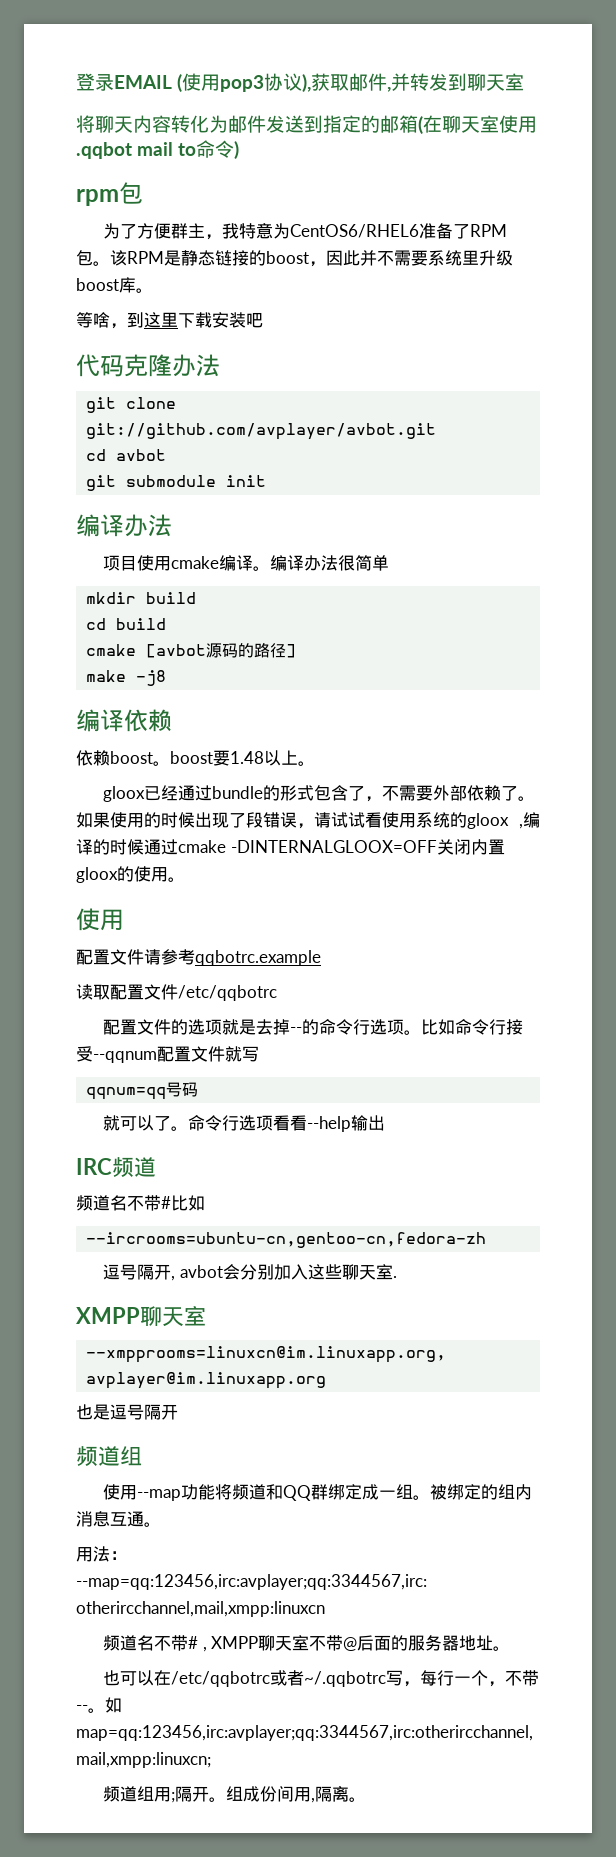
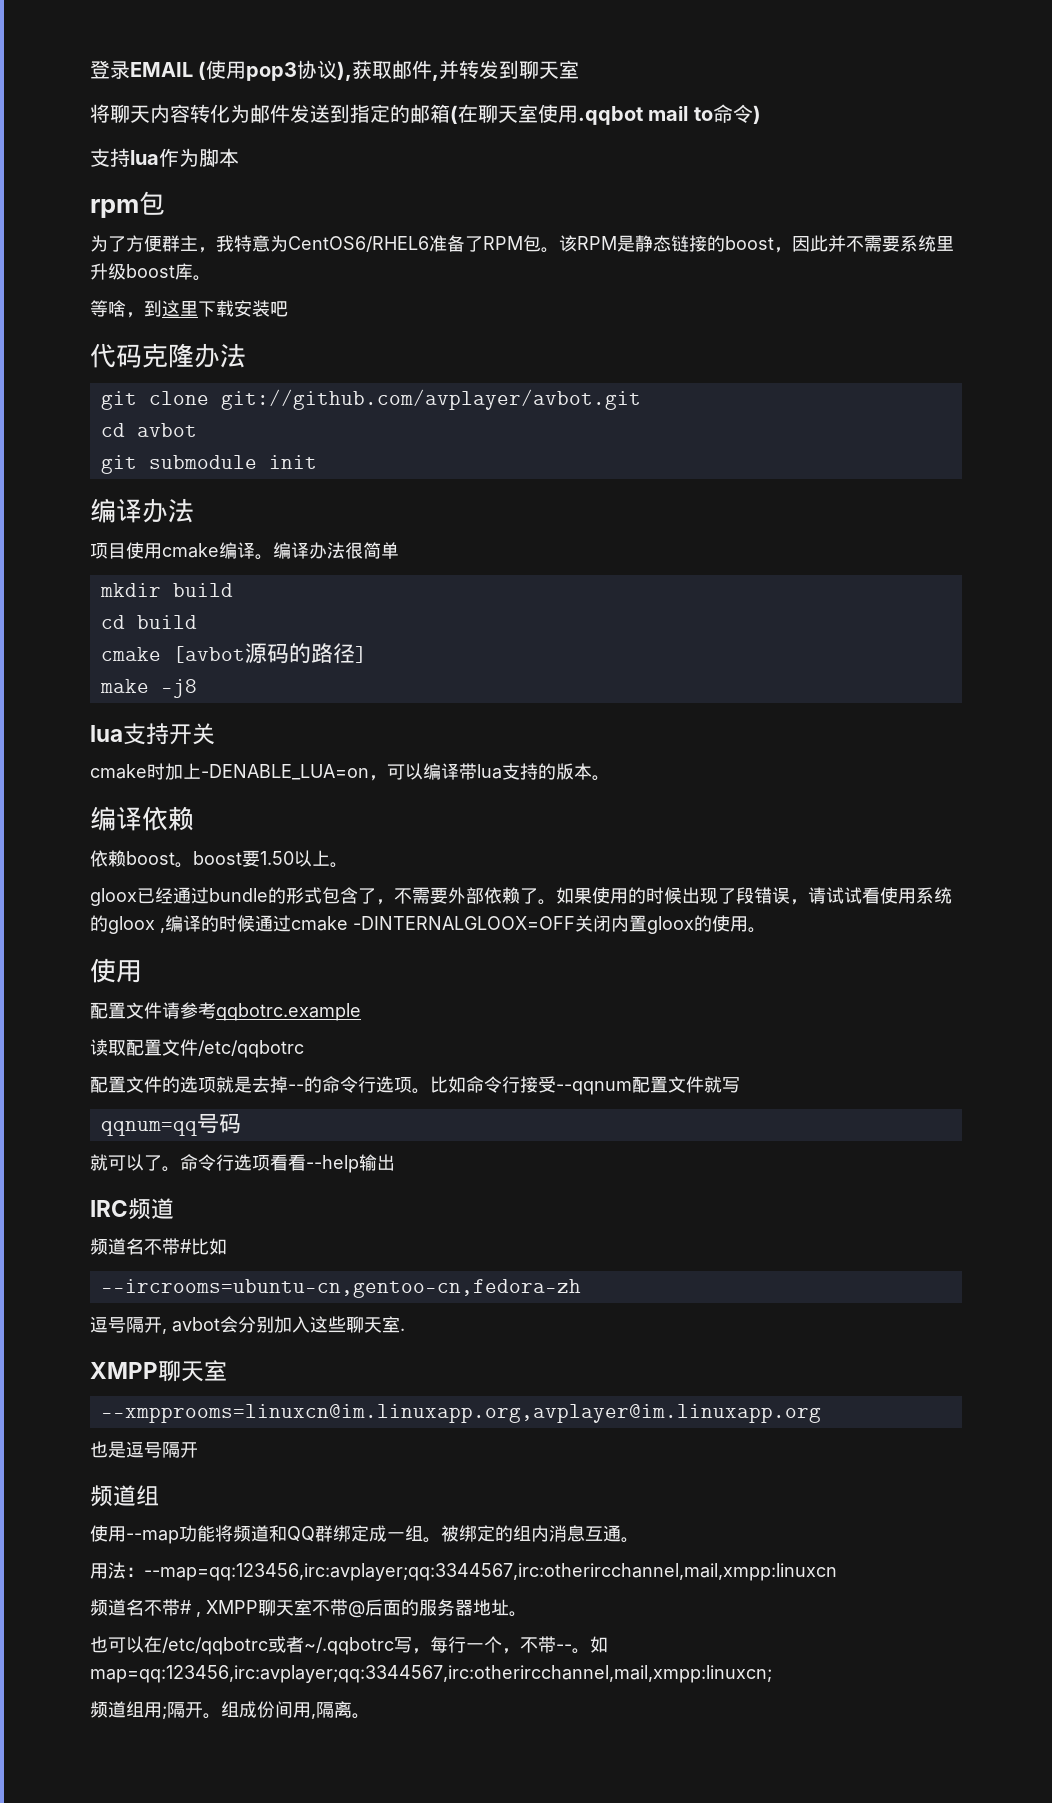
+ 支持lua作为脚本
+ lua支持开关
+ cmake时加上-DENABLE_LUA=on，可以编译带lua支持的版本。
- 依赖boost。boost要1.48以上。
+ 依赖boost。boost要1.50以上。

